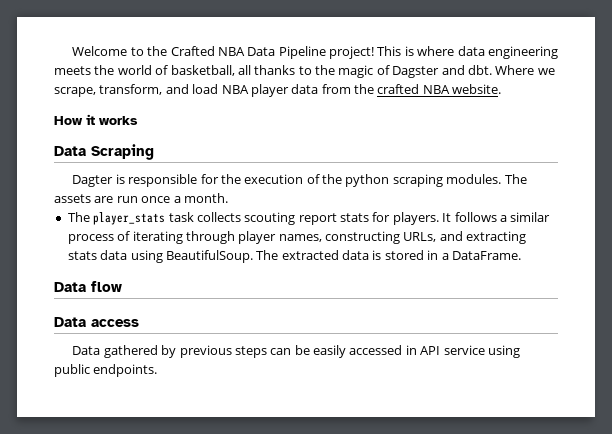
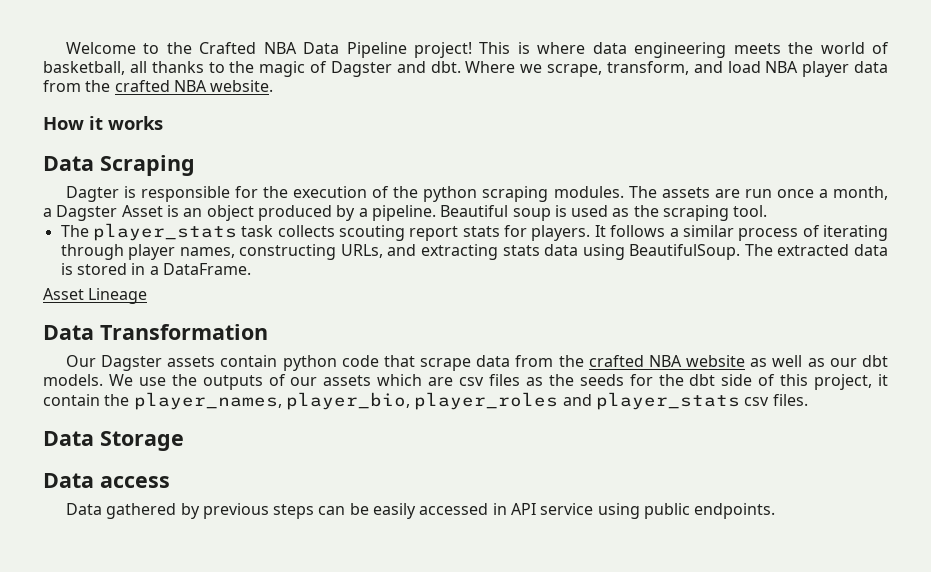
- The assets are run once a month.
+ The assets are run once a month, a Dagster Asset is an object produced by a pipeline. Beautiful soup is used as the scraping tool.
- Data flow
+ Asset Lineage
+ Data Transformation
+ Our Dagster assets contain python code that scrape data from the crafted NBA website as well as our dbt models. We use the outputs of our assets which are csv files as the seeds for the dbt side of this project, it contain the player_names, player_bio, player_roles and player_stats csv files.
+ Data Storage

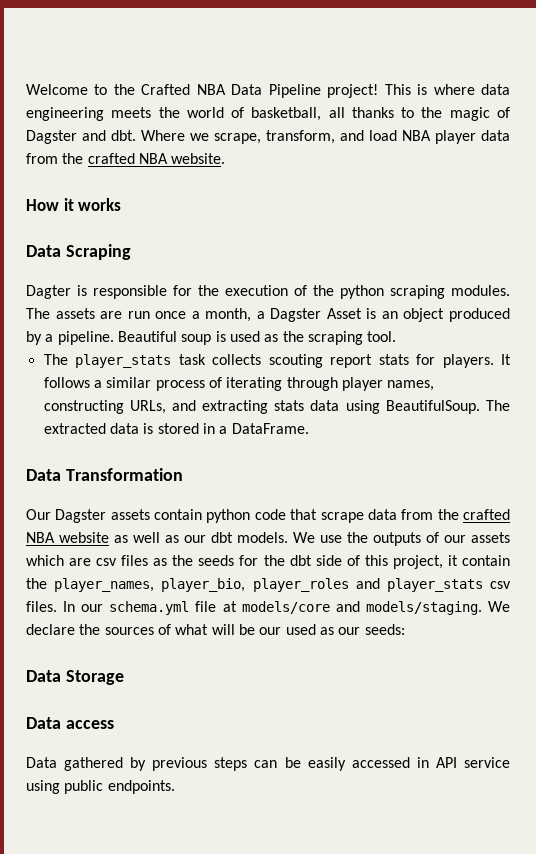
- Asset Lineage
+ In our schema.yml file at models/core and models/staging. We declare the sources of what will be our used as our seeds:

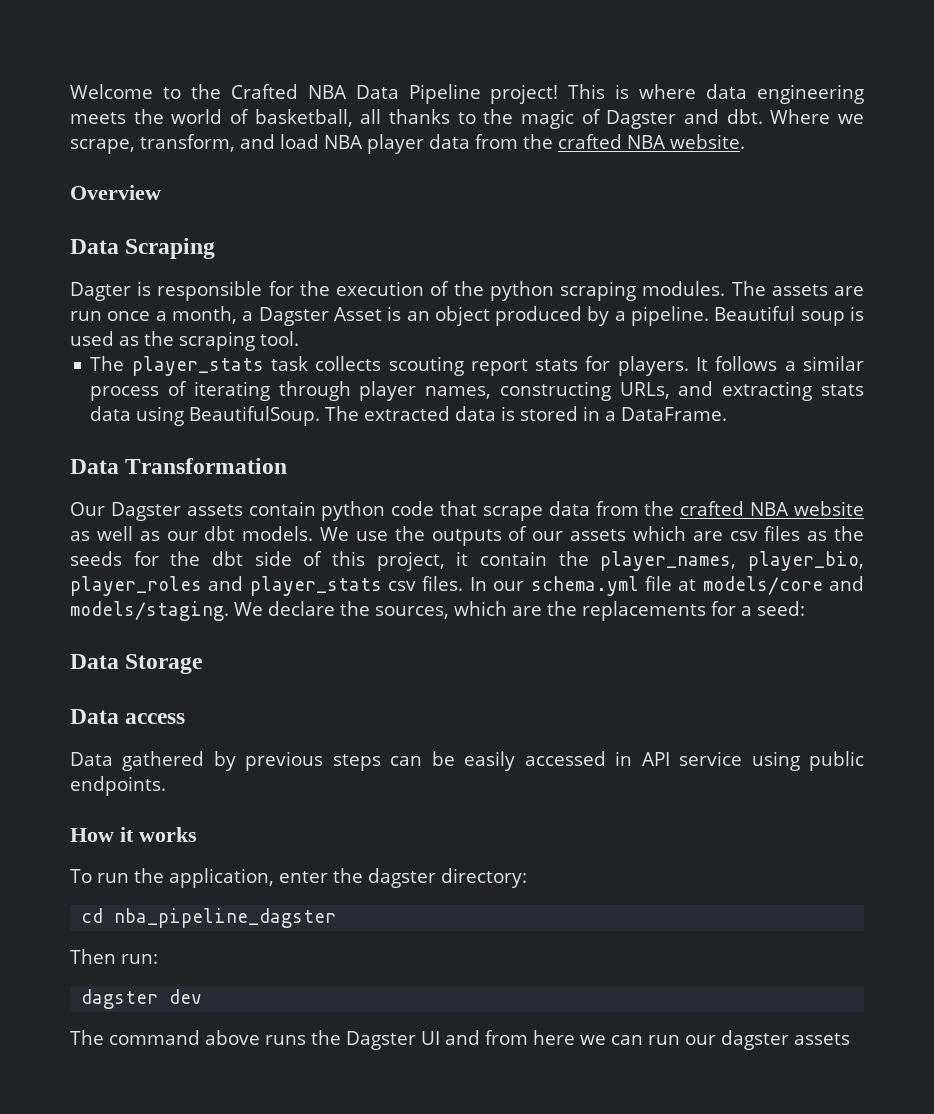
- How it works
+ Overview
- We declare the sources of what will be our used as our seeds:
+ We declare the sources, which are the replacements for a seed:
+ How it works
+ To run the application, enter the dagster directory:
+ cd nba_pipeline_dagster
+ Then run:
+ dagster dev
+ The command above runs the Dagster UI and from here we can run our dagster assets

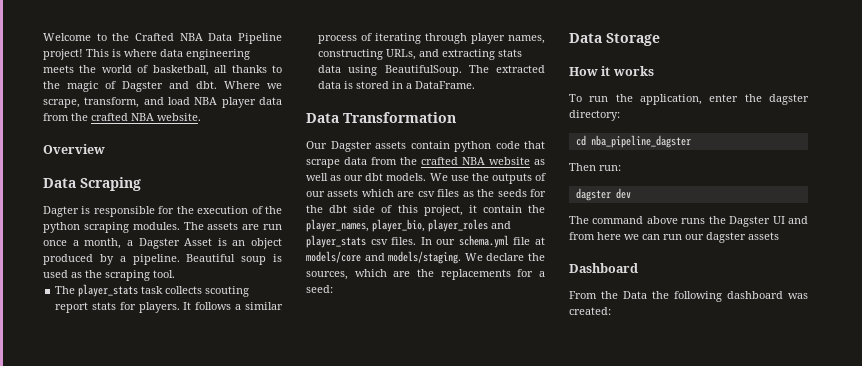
- Data access
- Data gathered by previous steps can be easily accessed in API service using public endpoints.
+ Dashboard
+ From the Data the following dashboard was created:

